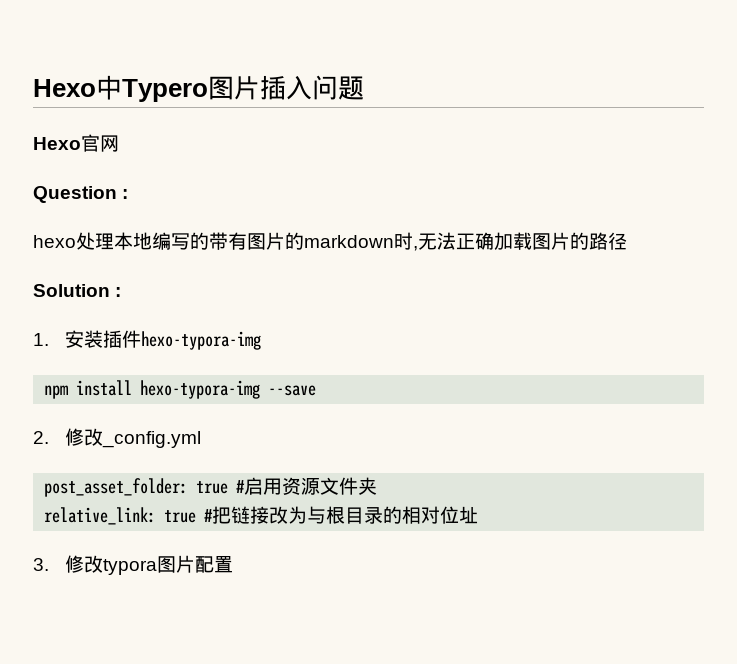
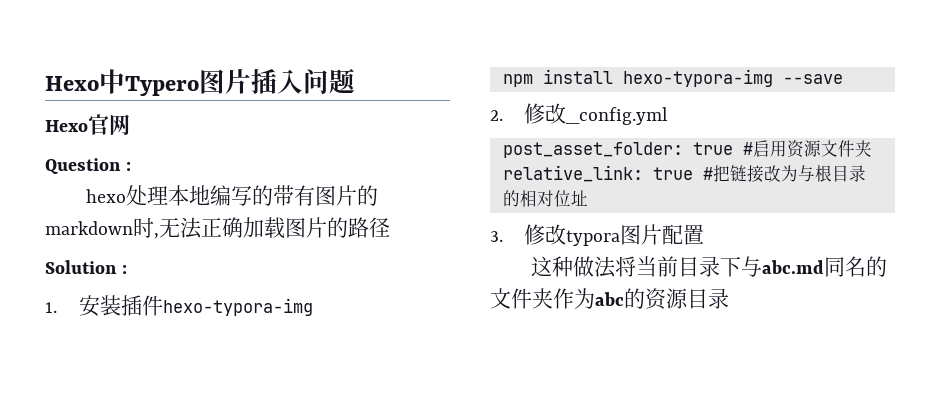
+ 这种做法将当前目录下与abc.md同名的文件夹作为abc的资源目录

